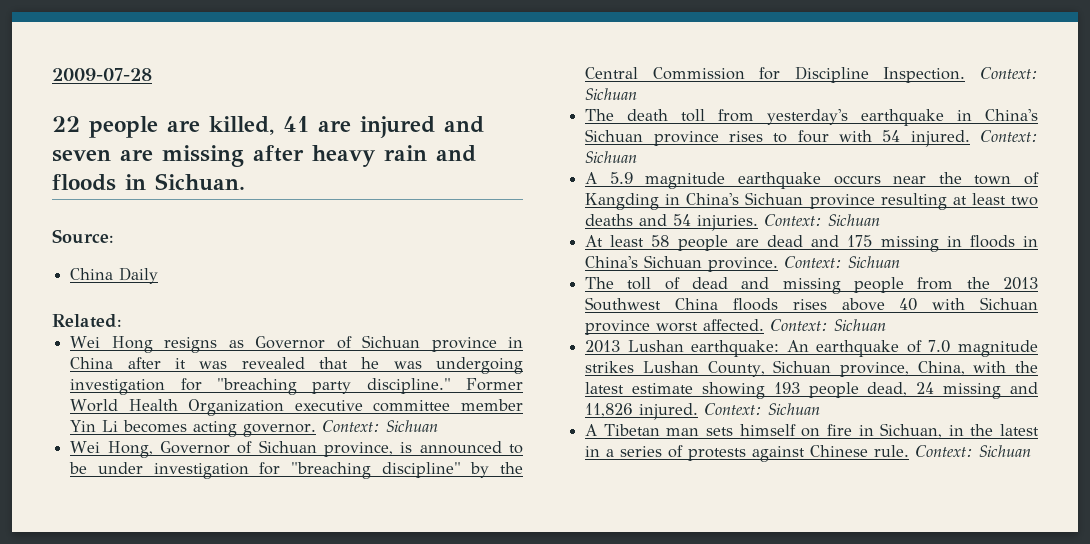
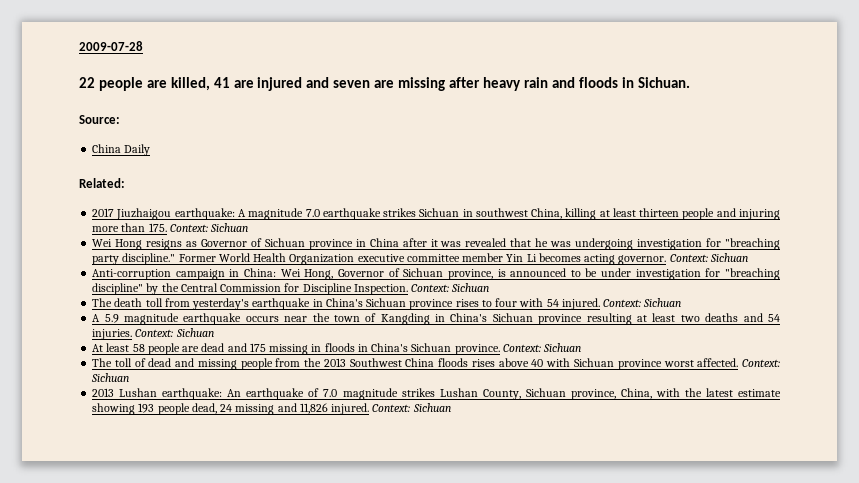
+ 2017 Jiuzhaigou earthquake: A magnitude 7.0 earthquake strikes Sichuan in southwest China, killing at least thirteen people and injuring more than 175. Context: Sichuan
- Wei Hong, Governor of Sichuan province, is announced to be under investigation for "breaching discipline" by the Central Commission for Discipline Inspection.
+ Anti-corruption campaign in China: Wei Hong, Governor of Sichuan province, is announced to be under investigation for "breaching discipline" by the Central Commission for Discipline Inspection.
- A Tibetan man sets himself on fire in Sichuan, in the latest in a series of protests against Chinese rule. Context: Sichuan

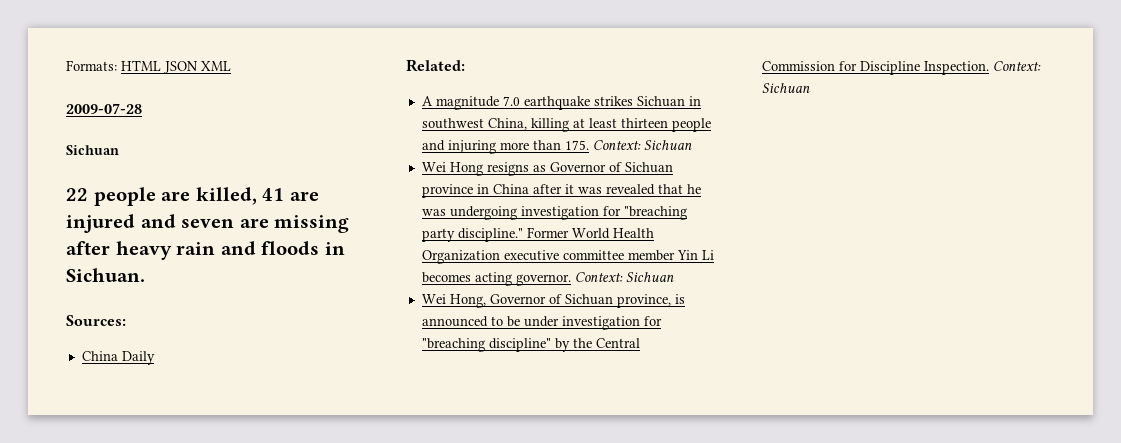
+ Formats: HTML JSON XML
  2009-07-28
+ Sichuan
- Source:
+ Sources:
- 2017 Jiuzhaigou earthquake: A magnitude 7.0 earthquake strikes Sichuan in southwest China, killing at least thirteen people and injuring more than 175. Context: Sichuan
+ A magnitude 7.0 earthquake strikes Sichuan in southwest China, killing at least thirteen people and injuring more than 175. Context: Sichuan
- Anti-corruption campaign in China: Wei Hong, Governor of Sichuan province, is announced to be under investigation for "breaching discipline" by the Central Commission for Discipline Inspection.
+ Wei Hong, Governor of Sichuan province, is announced to be under investigation for "breaching discipline" by the Central Commission for Discipline Inspection.
- The death toll from yesterday's earthquake in China's Sichuan province rises to four with 54 injured. Context: Sichuan
- A 5.9 magnitude earthquake occurs near the town of Kangding in China's Sichuan province resulting at least two deaths and 54 injuries. Context: Sichuan
- At least 58 people are dead and 175 missing in floods in China's Sichuan province. Context: Sichuan
- The toll of dead and missing people from the 2013 Southwest China floods rises above 40 with Sichuan province worst affected. Context: Sichuan
- 2013 Lushan earthquake: An earthquake of 7.0 magnitude strikes Lushan County, Sichuan province, China, with the latest estimate showing 193 people dead, 24 missing and 11,826 injured. Context: Sichuan

